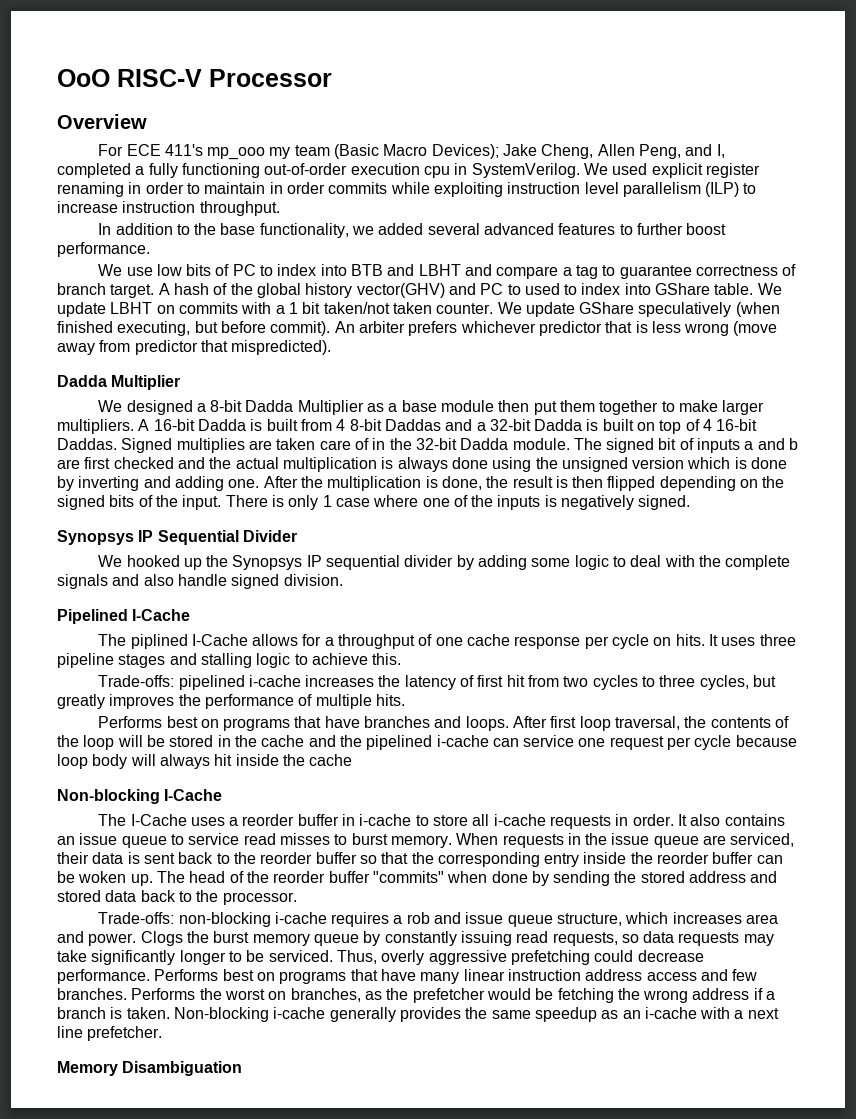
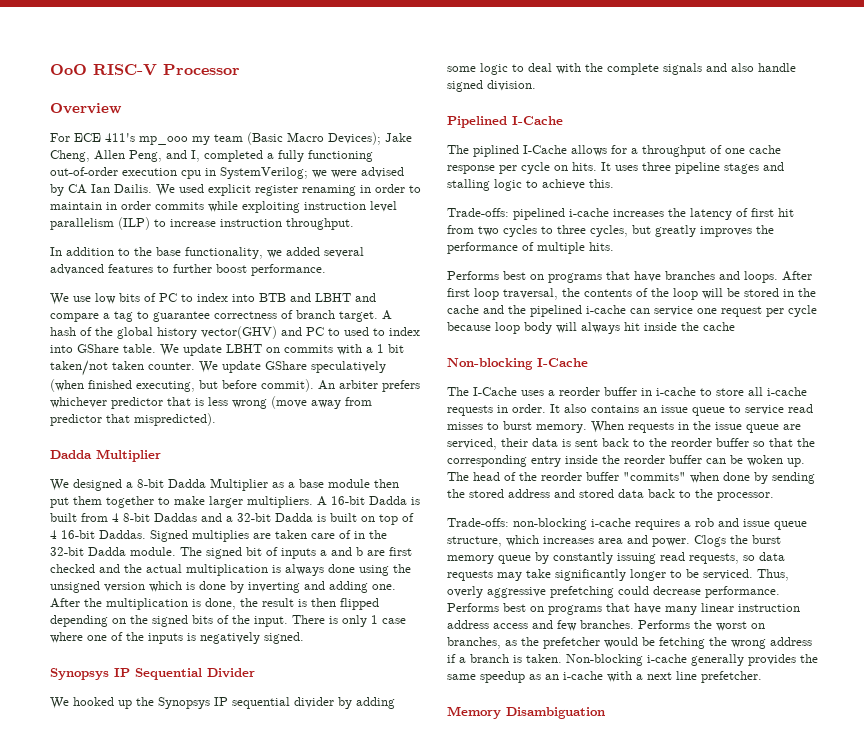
- For ECE 411's mp_ooo my team (Basic Macro Devices); Jake Cheng, Allen Peng, and I, completed a fully functioning out-of-order execution cpu in SystemVerilog.
+ For ECE 411's mp_ooo my team (Basic Macro Devices); Jake Cheng, Allen Peng, and I, completed a fully functioning out-of-order execution cpu in SystemVerilog; we were advised by CA Ian Dailis.

